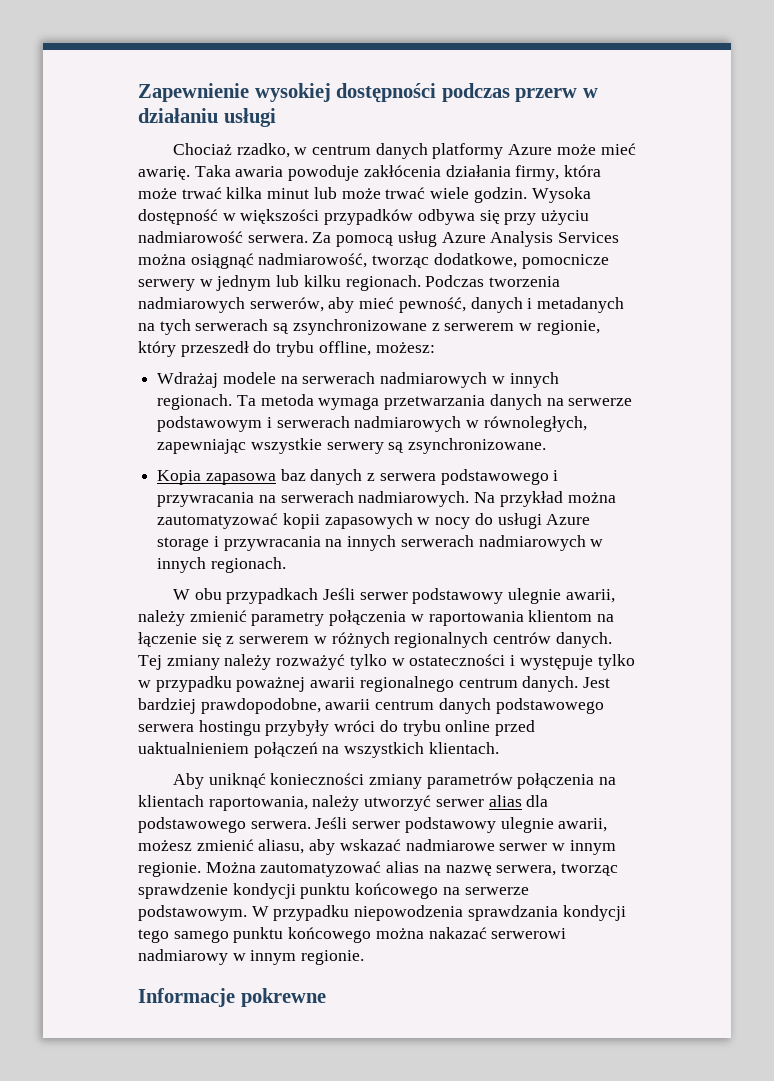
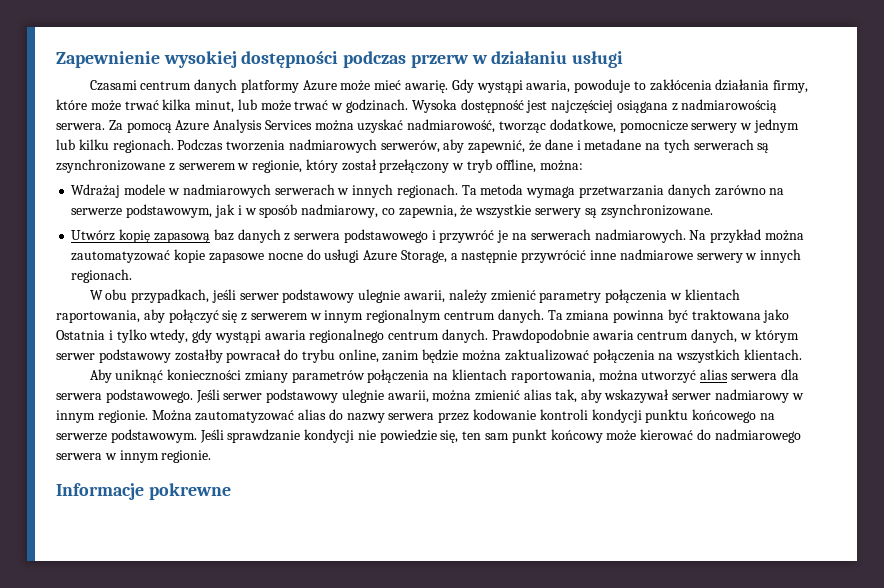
- Chociaż rzadko, w centrum danych platformy Azure może mieć awarię.
+ Czasami centrum danych platformy Azure może mieć awarię.
- Taka awaria powoduje zakłócenia działania firmy, która może trwać kilka minut lub może trwać wiele godzin. Wysoka dostępność w większości przypadków odbywa się przy użyciu nadmiarowość serwera.
+ Gdy wystąpi awaria, powoduje to zakłócenia działania firmy, które może trwać kilka minut, lub może trwać w godzinach. Wysoka dostępność jest najczęściej osiągana z nadmiarowością serwera.
- Za pomocą usług Azure Analysis Services można osiągnąć nadmiarowość, tworząc dodatkowe, pomocnicze serwery w jednym lub kilku regionach.
+ Za pomocą Azure Analysis Services można uzyskać nadmiarowość, tworząc dodatkowe, pomocnicze serwery w jednym lub kilku regionach.
- Podczas tworzenia nadmiarowych serwerów, aby mieć pewność, danych i metadanych na tych serwerach są zsynchronizowane z serwerem w regionie, który przeszedł do trybu offline, możesz:
+ Podczas tworzenia nadmiarowych serwerów, aby zapewnić, że dane i metadane na tych serwerach są zsynchronizowane z serwerem w regionie, który został przełączony w tryb offline, można:
- Wdrażaj modele na serwerach nadmiarowych w innych regionach.
+ Wdrażaj modele w nadmiarowych serwerach w innych regionach.
- Ta metoda wymaga przetwarzania danych na serwerze podstawowym i serwerach nadmiarowych w równoległych, zapewniając wszystkie serwery są zsynchronizowane.
+ Ta metoda wymaga przetwarzania danych zarówno na serwerze podstawowym, jak i w sposób nadmiarowy, co zapewnia, że wszystkie serwery są zsynchronizowane.
- Kopia zapasowa baz danych z serwera podstawowego i przywracania na serwerach nadmiarowych.
+ Utwórz kopię zapasową baz danych z serwera podstawowego i przywróć je na serwerach nadmiarowych.
- Na przykład można zautomatyzować kopii zapasowych w nocy do usługi Azure storage i przywracania na innych serwerach nadmiarowych w innych regionach.
+ Na przykład można zautomatyzować kopie zapasowe nocne do usługi Azure Storage, a następnie przywrócić inne nadmiarowe serwery w innych regionach.
- W obu przypadkach Jeśli serwer podstawowy ulegnie awarii, należy zmienić parametry połączenia w raportowania klientom na łączenie się z serwerem w różnych regionalnych centrów danych. Tej zmiany należy rozważyć tylko w ostateczności i występuje tylko w przypadku poważnej awarii regionalnego centrum danych. Jest bardziej prawdopodobne, awarii centrum danych podstawowego serwera hostingu przybyły wróci do trybu online przed uaktualnieniem połączeń na wszystkich klientach.
+ W obu przypadkach, jeśli serwer podstawowy ulegnie awarii, należy zmienić parametry połączenia w klientach raportowania, aby połączyć się z serwerem w innym regionalnym centrum danych. Ta zmiana powinna być traktowana jako Ostatnia i tylko wtedy, gdy wystąpi awaria regionalnego centrum danych. Prawdopodobnie awaria centrum danych, w którym serwer podstawowy zostałby powracał do trybu online, zanim będzie można zaktualizować połączenia na wszystkich klientach.
- Aby uniknąć konieczności zmiany parametrów połączenia na klientach raportowania, należy utworzyć serwer alias dla podstawowego serwera. Jeśli serwer podstawowy ulegnie awarii, możesz zmienić aliasu, aby wskazać nadmiarowe serwer w innym regionie.
+ Aby uniknąć konieczności zmiany parametrów połączenia na klientach raportowania, można utworzyć alias serwera dla serwera podstawowego. Jeśli serwer podstawowy ulegnie awarii, można zmienić alias tak, aby wskazywał serwer nadmiarowy w innym regionie.
- Można zautomatyzować alias na nazwę serwera, tworząc sprawdzenie kondycji punktu końcowego na serwerze podstawowym.
+ Można zautomatyzować alias do nazwy serwera przez kodowanie kontroli kondycji punktu końcowego na serwerze podstawowym.
- W przypadku niepowodzenia sprawdzania kondycji tego samego punktu końcowego można nakazać serwerowi nadmiarowy w innym regionie.
+ Jeśli sprawdzanie kondycji nie powiedzie się, ten sam punkt końcowy może kierować do nadmiarowego serwera w innym regionie.

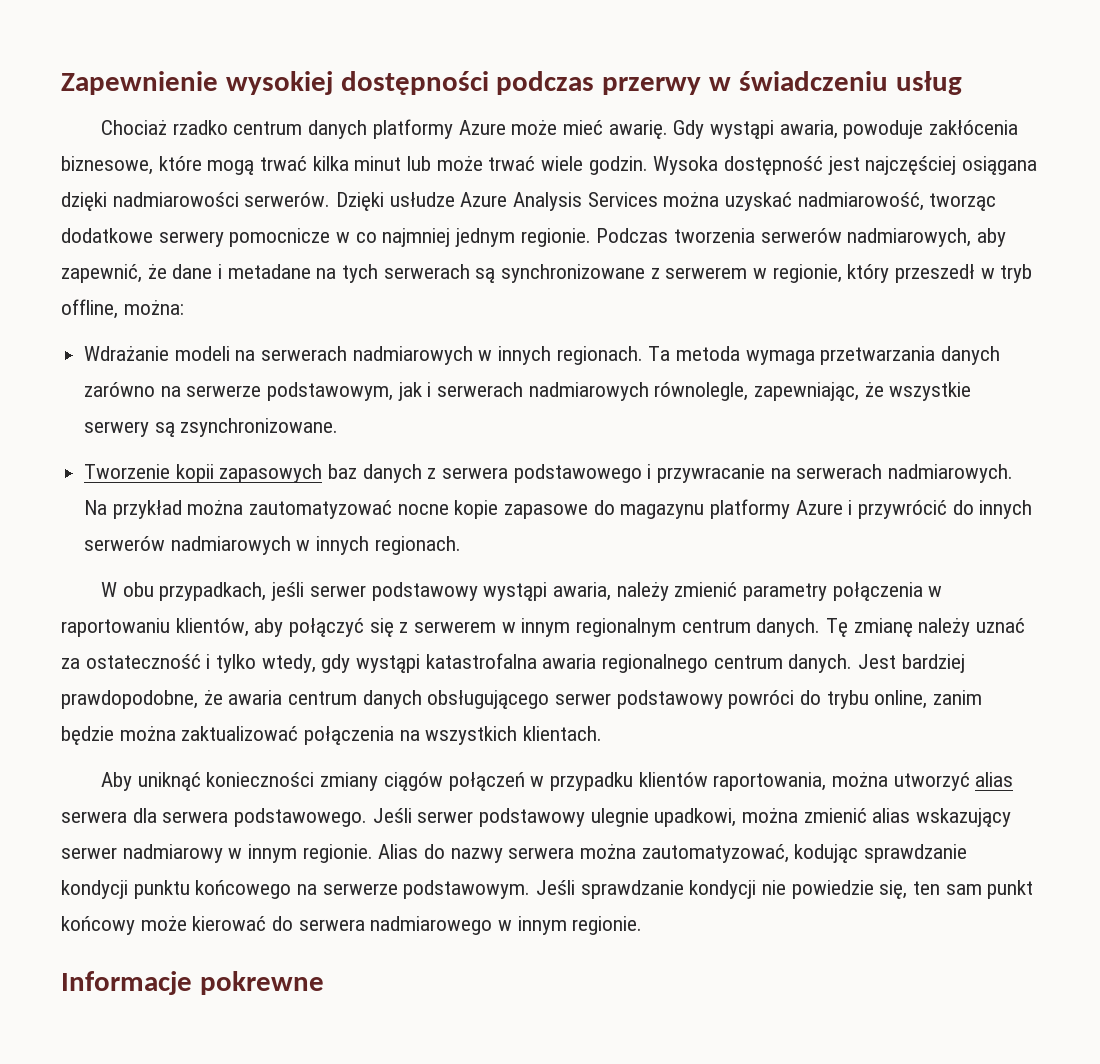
- Zapewnienie wysokiej dostępności podczas przerw w działaniu usługi
- Czasami centrum danych platformy Azure może mieć awarię.
+ Zapewnienie wysokiej dostępności podczas przerwy w świadczeniu usług
+ Chociaż rzadko centrum danych platformy Azure może mieć awarię.
- Gdy wystąpi awaria, powoduje to zakłócenia działania firmy, które może trwać kilka minut, lub może trwać w godzinach.
+ Gdy wystąpi awaria, powoduje zakłócenia biznesowe, które mogą trwać kilka minut lub może trwać wiele godzin.
- Wysoka dostępność jest najczęściej osiągana z nadmiarowością serwera. Za pomocą Azure Analysis Services można uzyskać nadmiarowość, tworząc dodatkowe, pomocnicze serwery w jednym lub kilku regionach. Podczas tworzenia nadmiarowych serwerów, aby zapewnić, że dane i metadane na tych serwerach są zsynchronizowane z serwerem w regionie, który został przełączony w tryb offline, można:
+ Wysoka dostępność jest najczęściej osiągana dzięki nadmiarowości serwerów. Dzięki usłudze Azure Analysis Services można uzyskać nadmiarowość, tworząc dodatkowe serwery pomocnicze w co najmniej jednym regionie. Podczas tworzenia serwerów nadmiarowych, aby zapewnić, że dane i metadane na tych serwerach są synchronizowane z serwerem w regionie, który przeszedł w tryb offline, można:
- Wdrażaj modele w nadmiarowych serwerach w innych regionach.
+ Wdrażanie modeli na serwerach nadmiarowych w innych regionach.
- Ta metoda wymaga przetwarzania danych zarówno na serwerze podstawowym, jak i w sposób nadmiarowy, co zapewnia, że wszystkie serwery są zsynchronizowane.
+ Ta metoda wymaga przetwarzania danych zarówno na serwerze podstawowym, jak i serwerach nadmiarowych równolegle, zapewniając, że wszystkie serwery są zsynchronizowane.
- Utwórz kopię zapasową baz danych z serwera podstawowego i przywróć je na serwerach nadmiarowych.
+ Tworzenie kopii zapasowych baz danych z serwera podstawowego i przywracanie na serwerach nadmiarowych.
- Na przykład można zautomatyzować kopie zapasowe nocne do usługi Azure Storage, a następnie przywrócić inne nadmiarowe serwery w innych regionach.
+ Na przykład można zautomatyzować nocne kopie zapasowe do magazynu platformy Azure i przywrócić do innych serwerów nadmiarowych w innych regionach.
- W obu przypadkach, jeśli serwer podstawowy ulegnie awarii, należy zmienić parametry połączenia w klientach raportowania, aby połączyć się z serwerem w innym regionalnym centrum danych.
+ W obu przypadkach, jeśli serwer podstawowy wystąpi awaria, należy zmienić parametry połączenia w raportowaniu klientów, aby połączyć się z serwerem w innym regionalnym centrum danych.
- Ta zmiana powinna być traktowana jako Ostatnia i tylko wtedy, gdy wystąpi awaria regionalnego centrum danych.
+ Tę zmianę należy uznać za ostateczność i tylko wtedy, gdy wystąpi katastrofalna awaria regionalnego centrum danych.
- Prawdopodobnie awaria centrum danych, w którym serwer podstawowy zostałby powracał do trybu online, zanim będzie można zaktualizować połączenia na wszystkich klientach.
+ Jest bardziej prawdopodobne, że awaria centrum danych obsługującego serwer podstawowy powróci do trybu online, zanim będzie można zaktualizować połączenia na wszystkich klientach.
- Aby uniknąć konieczności zmiany parametrów połączenia na klientach raportowania, można utworzyć alias serwera dla serwera podstawowego.
+ Aby uniknąć konieczności zmiany ciągów połączeń w przypadku klientów raportowania, można utworzyć alias serwera dla serwera podstawowego.
- Jeśli serwer podstawowy ulegnie awarii, można zmienić alias tak, aby wskazywał serwer nadmiarowy w innym regionie.
+ Jeśli serwer podstawowy ulegnie upadkowi, można zmienić alias wskazujący serwer nadmiarowy w innym regionie.
- Można zautomatyzować alias do nazwy serwera przez kodowanie kontroli kondycji punktu końcowego na serwerze podstawowym.
+ Alias do nazwy serwera można zautomatyzować, kodując sprawdzanie kondycji punktu końcowego na serwerze podstawowym.
- Jeśli sprawdzanie kondycji nie powiedzie się, ten sam punkt końcowy może kierować do nadmiarowego serwera w innym regionie.
+ Jeśli sprawdzanie kondycji nie powiedzie się, ten sam punkt końcowy może kierować do serwera nadmiarowego w innym regionie.

